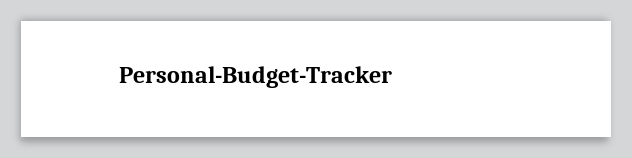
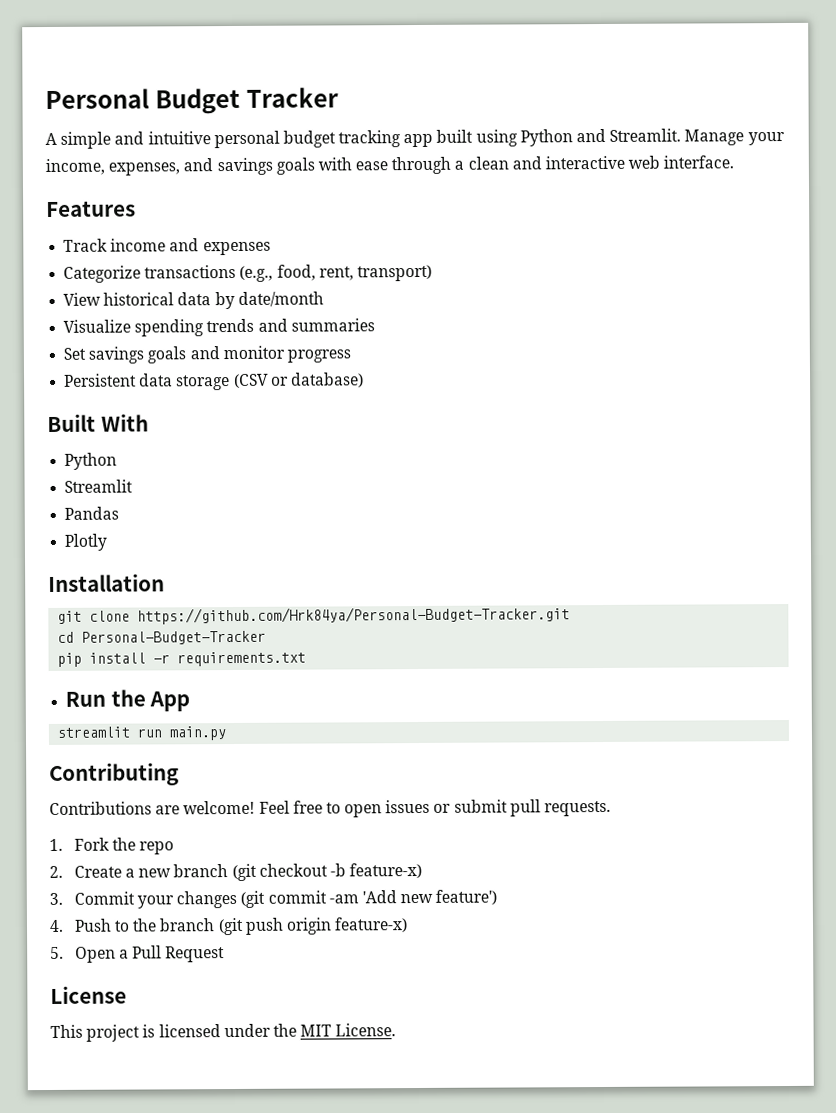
- Personal-Budget-Tracker
+ Personal Budget Tracker
+ A simple and intuitive personal budget tracking app built using Python and Streamlit. Manage your income, expenses, and savings goals with ease through a clean and interactive web interface.
+ Features
+ Track income and expenses
+ Categorize transactions (e.g., food, rent, transport)
+ View historical data by date/month
+ Visualize spending trends and summaries
+ Set savings goals and monitor progress
+ Persistent data storage (CSV or database)
+ Built With
+ Python
+ Streamlit
+ Pandas
+ Plotly
+ Installation
+ git clone https://github.com/Hrk84ya/Personal-Budget-Tracker.git
+ cd Personal-Budget-Tracker
+ pip install -r requirements.txt
+ Run the App
+ streamlit run main.py
+ Contributing
+ Contributions are welcome! Feel free to open issues or submit pull requests.
+ 1. Fork the repo
+ 2. Create a new branch (git checkout -b feature-x)
+ 3. Commit your changes (git commit -am 'Add new feature')
+ 4. Push to the branch (git push origin feature-x)
+ 5. Open a Pull Request
+ License
+ This project is licensed under the MIT License.

